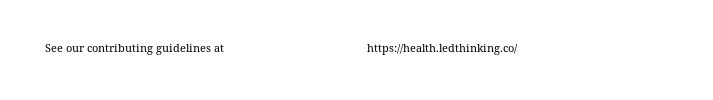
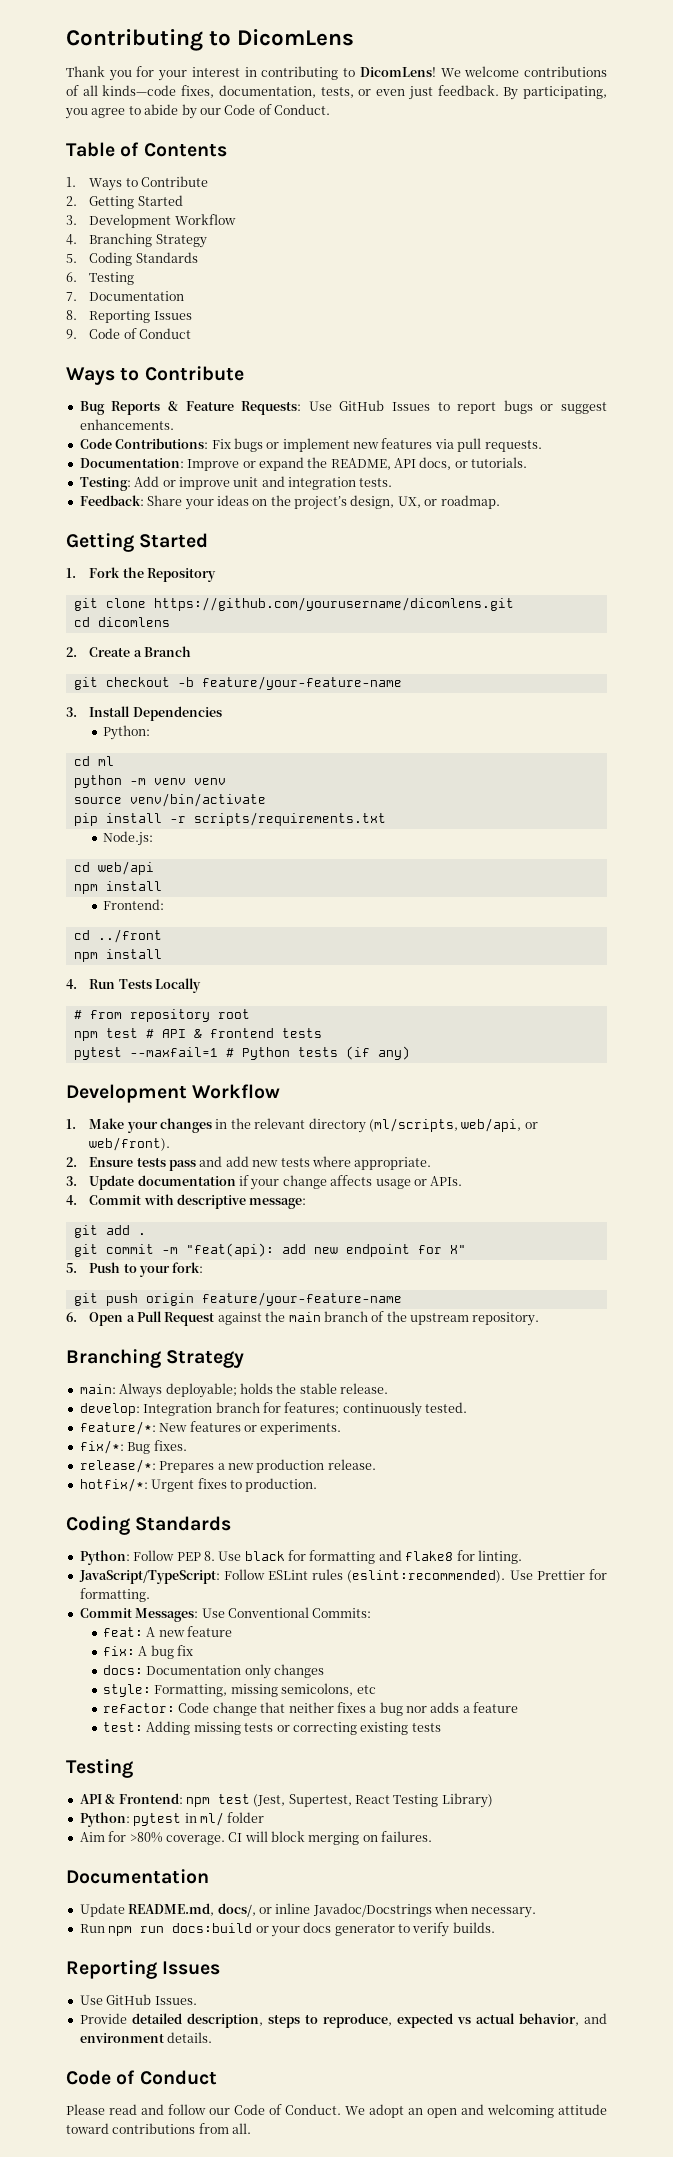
- See our contributing guidelines at https://health.ledthinking.co/
+ Contributing to DicomLens
+ Thank you for your interest in contributing to DicomLens! We welcome contributions of all kinds—code fixes, documentation, tests, or even just feedback. By participating, you agree to abide by our Code of Conduct.
+ Table of Contents
+ 1. Ways to Contribute
+ 2. Getting Started
+ 3. Development Workflow
+ 4. Branching Strategy
+ 5. Coding Standards
+ 6. Testing
+ 7. Documentation
+ 8. Reporting Issues
+ 9. Code of Conduct
+ Ways to Contribute
+ Bug Reports & Feature Requests: Use GitHub Issues to report bugs or suggest enhancements.
+ Code Contributions: Fix bugs or implement new features via pull requests.
+ Documentation: Improve or expand the README, API docs, or tutorials.
+ Testing: Add or improve unit and integration tests.
+ Feedback: Share your ideas on the project’s design, UX, or roadmap.
+ Getting Started
+ 1. Fork the Repository
+ git clone https://github.com/yourusername/dicomlens.git
+ cd dicomlens
+ 2. Create a Branch
+ git checkout -b feature/your-feature-name
+ 3. Install Dependencies
+ Python:
+ cd ml
+ python -m venv venv
+ source venv/bin/activate
+ pip install -r scripts/requirements.txt
+ Node.js:
+ cd web/api
+ npm install
+ Frontend:
+ cd ../front
+ npm install
+ 4. Run Tests Locally
+ # from repository root
+ npm test # API & frontend tests
+ pytest --maxfail=1 # Python tests (if any)
+ Development Workflow
+ 1. Make your changes in the relevant directory (ml/scripts, web/api, or web/front).
+ 2. Ensure tests pass and add new tests where appropriate.
+ 3. Update documentation if your change affects usage or APIs.
+ 4. Commit with descriptive message:
+ git add .
+ git commit -m "feat(api): add new endpoint for X"
+ 5. Push to your fork:
+ git push origin feature/your-feature-name
+ 6. Open a Pull Request against the main branch of the upstream repository.
+ Branching Strategy
+ main: Always deployable; holds the stable release.
+ develop: Integration branch for features; continuously tested.
+ feature/*: New features or experiments.
+ fix/*: Bug fixes.
+ release/*: Prepares a new production release.
+ hotfix/*: Urgent fixes to production.
+ Coding Standards
+ Python: Follow PEP 8. Use black for formatting and flake8 for linting.
+ JavaScript/TypeScript: Follow ESLint rules (eslint:recommended). Use Prettier for formatting.
+ Commit Messages: Use Conventional Commits:
+ feat: A new feature
+ fix: A bug fix
+ docs: Documentation only changes
+ style: Formatting, missing semicolons, etc
+ refactor: Code change that neither fixes a bug nor adds a feature
+ test: Adding missing tests or correcting existing tests
+ Testing
+ API & Frontend: npm test (Jest, Supertest, React Testing Library)
+ Python: pytest in ml/ folder
+ Aim for >80% coverage. CI will block merging on failures.
+ Documentation
+ Update README.md, docs/, or inline Javadoc/Docstrings when necessary.
+ Run npm run docs:build or your docs generator to verify builds.
+ Reporting Issues
+ Use GitHub Issues.
+ Provide detailed description, steps to reproduce, expected vs actual behavior, and environment details.
+ Code of Conduct
+ Please read and follow our Code of Conduct. We adopt an open and welcoming attitude toward contributions from all.

